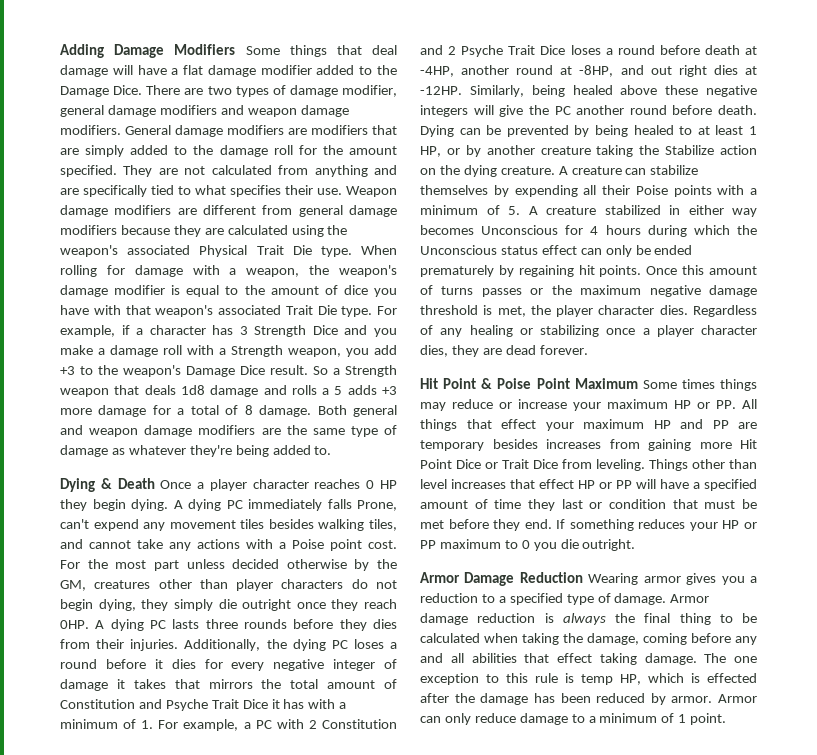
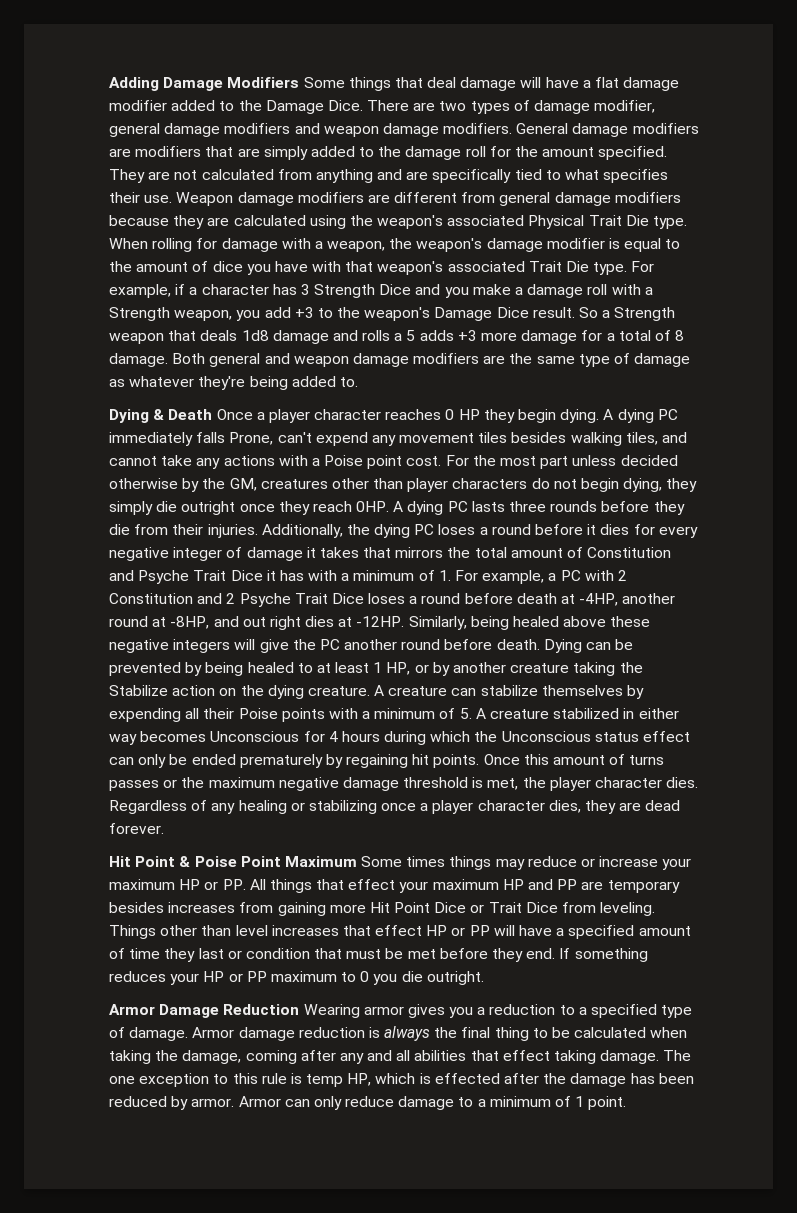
- A dying PC lasts three rounds before they dies from their injuries.
+ A dying PC lasts three rounds before they die from their injuries.
- Armor damage reduction is always the final thing to be calculated when taking the damage, coming before any and all abilities that effect taking damage.
+ Armor damage reduction is always the final thing to be calculated when taking the damage, coming after any and all abilities that effect taking damage.

